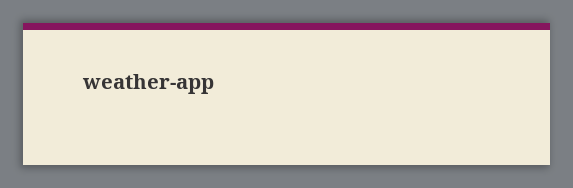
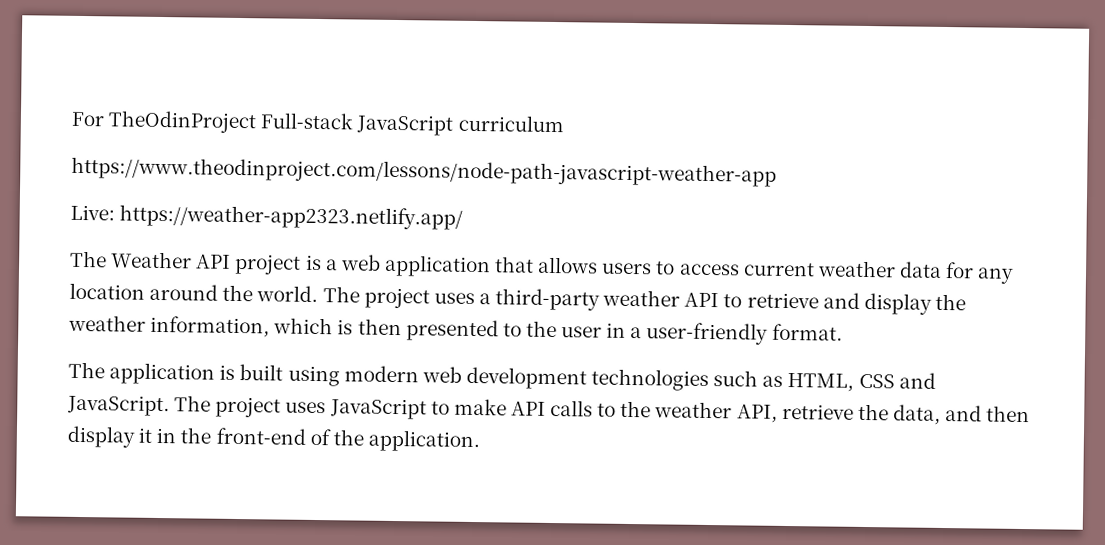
- weather-app
+ For TheOdinProject Full-stack JavaScript curriculum
+ https://www.theodinproject.com/lessons/node-path-javascript-weather-app
+ Live: https://weather-app2323.netlify.app/
+ The Weather API project is a web application that allows users to access current weather data for any location around the world. The project uses a third-party weather API to retrieve and display the weather information, which is then presented to the user in a user-friendly format.
+ The application is built using modern web development technologies such as HTML, CSS and JavaScript. The project uses JavaScript to make API calls to the weather API, retrieve the data, and then display it in the front-end of the application.

